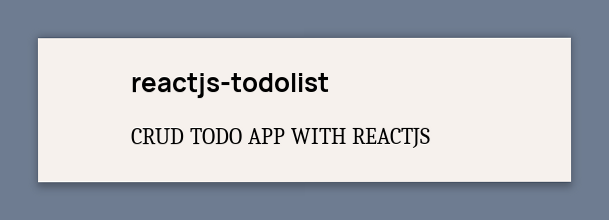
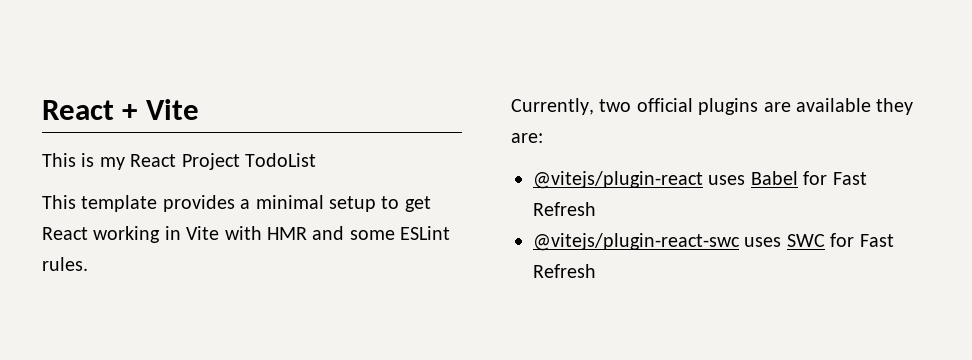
- reactjs-todolist
- CRUD TODO APP WITH REACTJS
+ React + Vite
+ This is my React Project TodoList
+ This template provides a minimal setup to get React working in Vite with HMR and some ESLint rules.
+ Currently, two official plugins are available they are:
+ @vitejs/plugin-react uses Babel for Fast Refresh
+ @vitejs/plugin-react-swc uses SWC for Fast Refresh

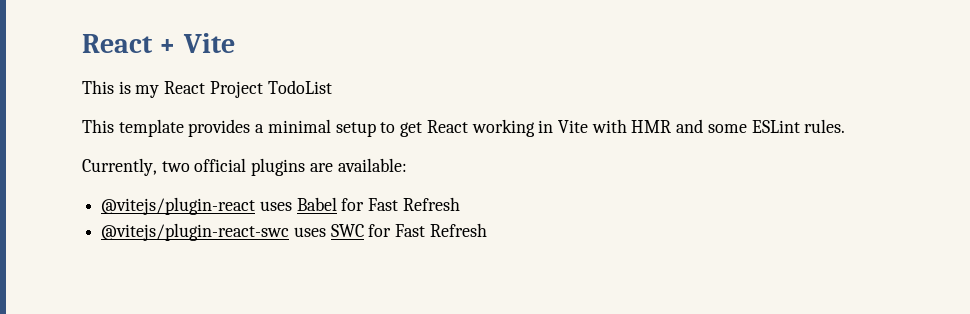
- Currently, two official plugins are available they are:
+ Currently, two official plugins are available:

